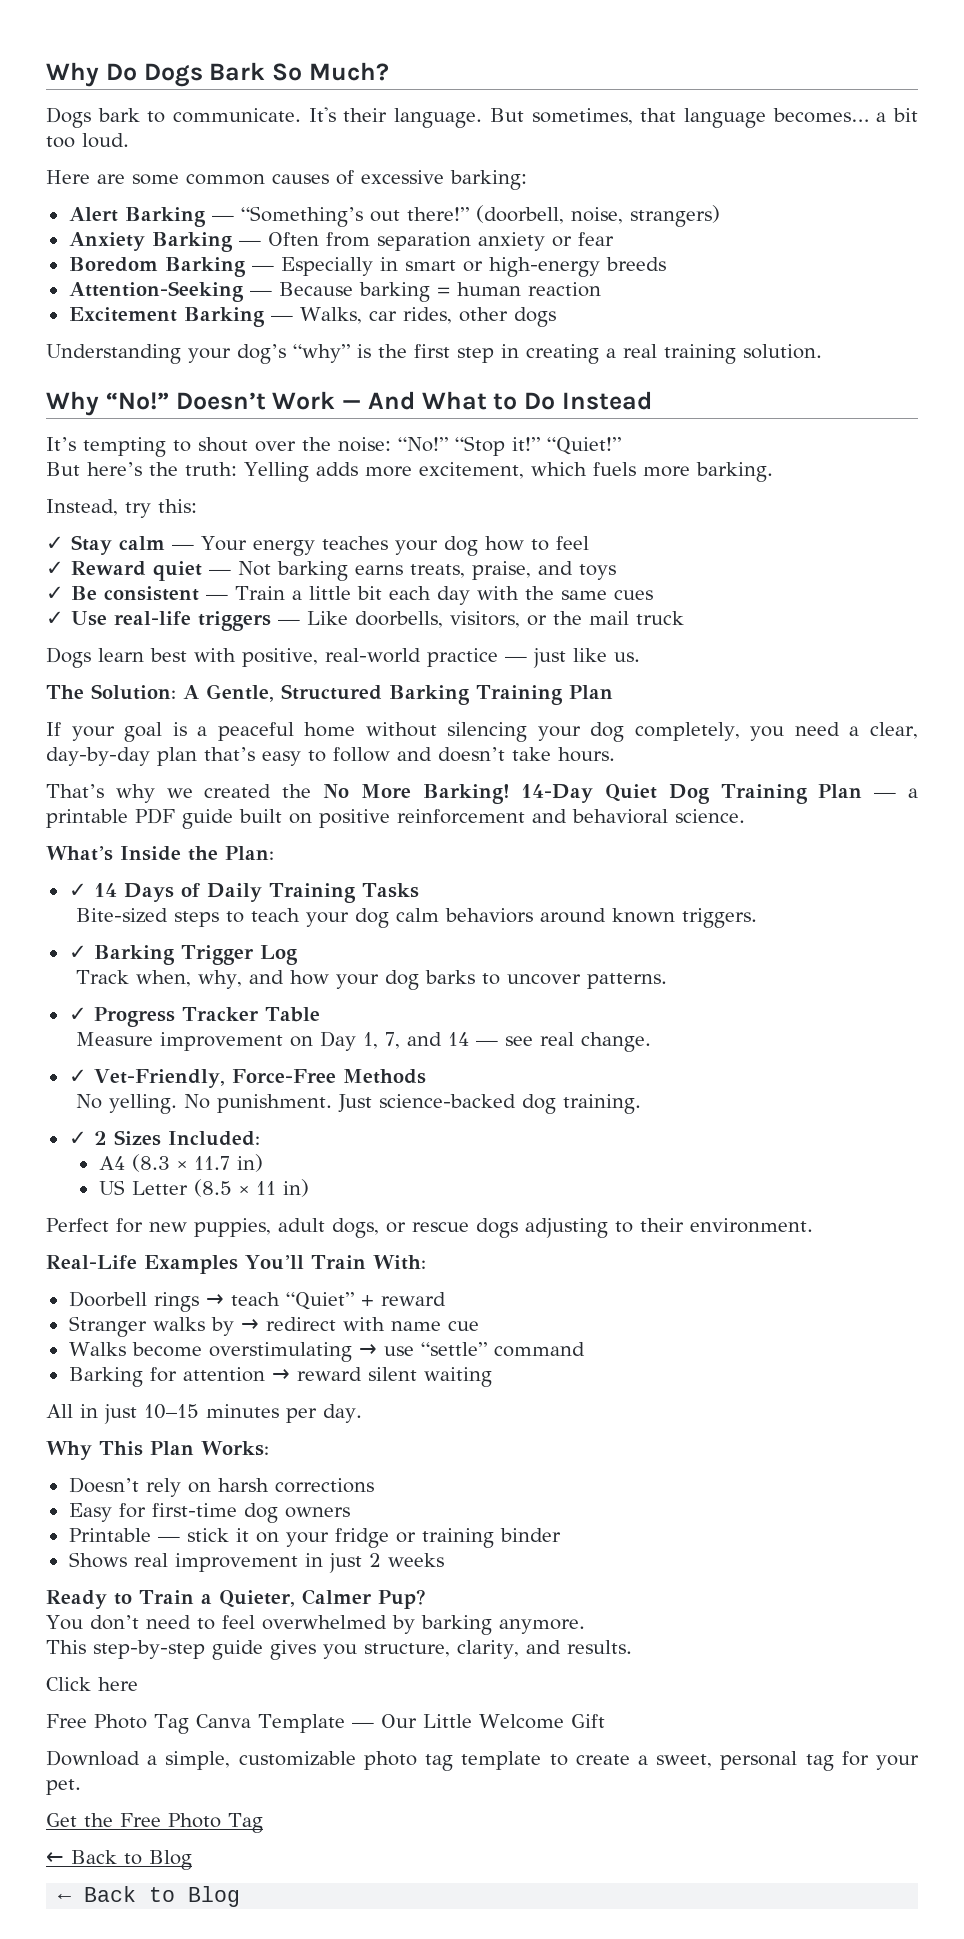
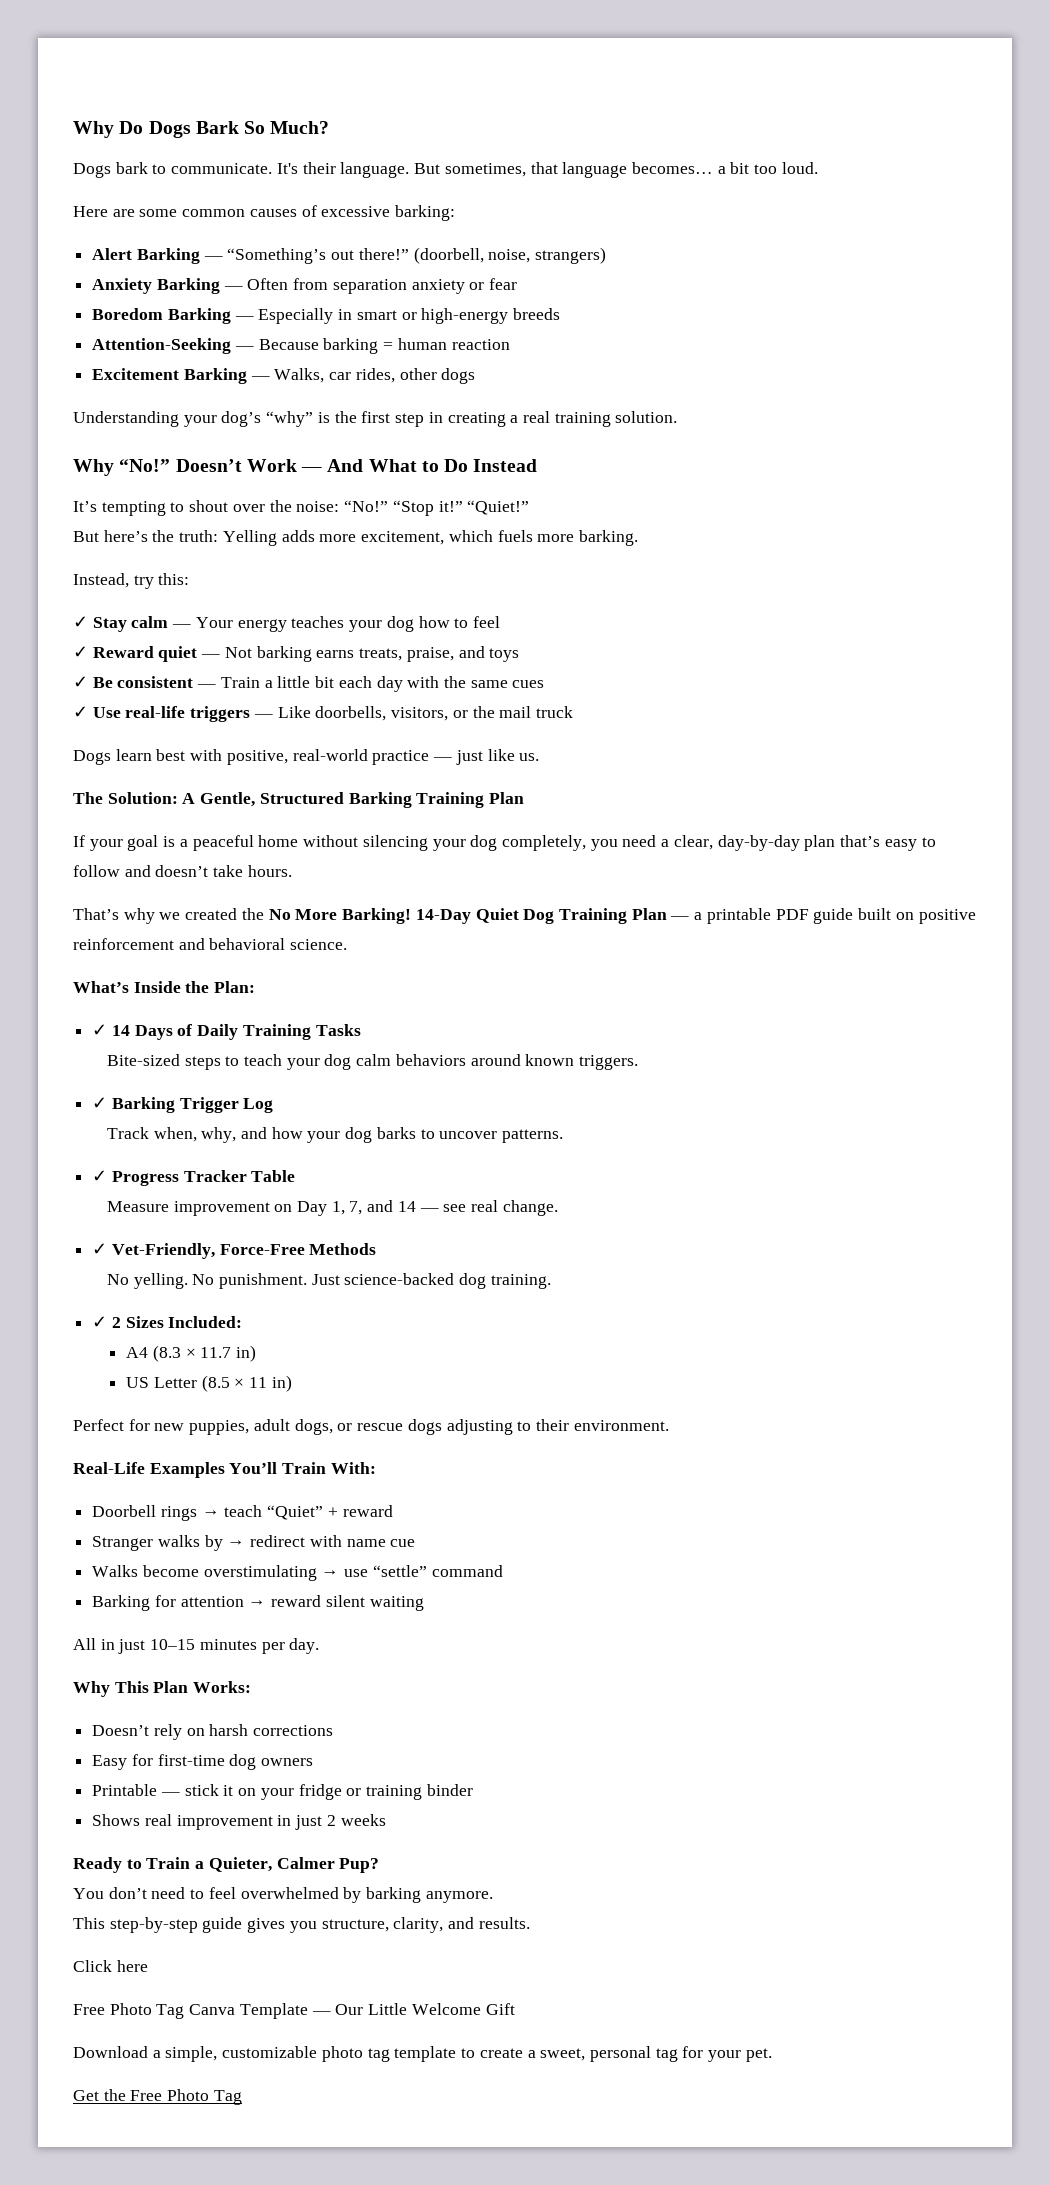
  Get the Free Photo Tag
- ← Back to Blog
- ← Back to Blog

